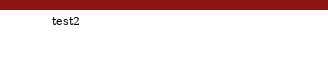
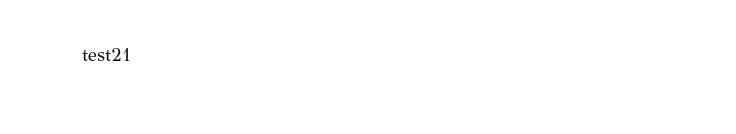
- test2
+ test21

